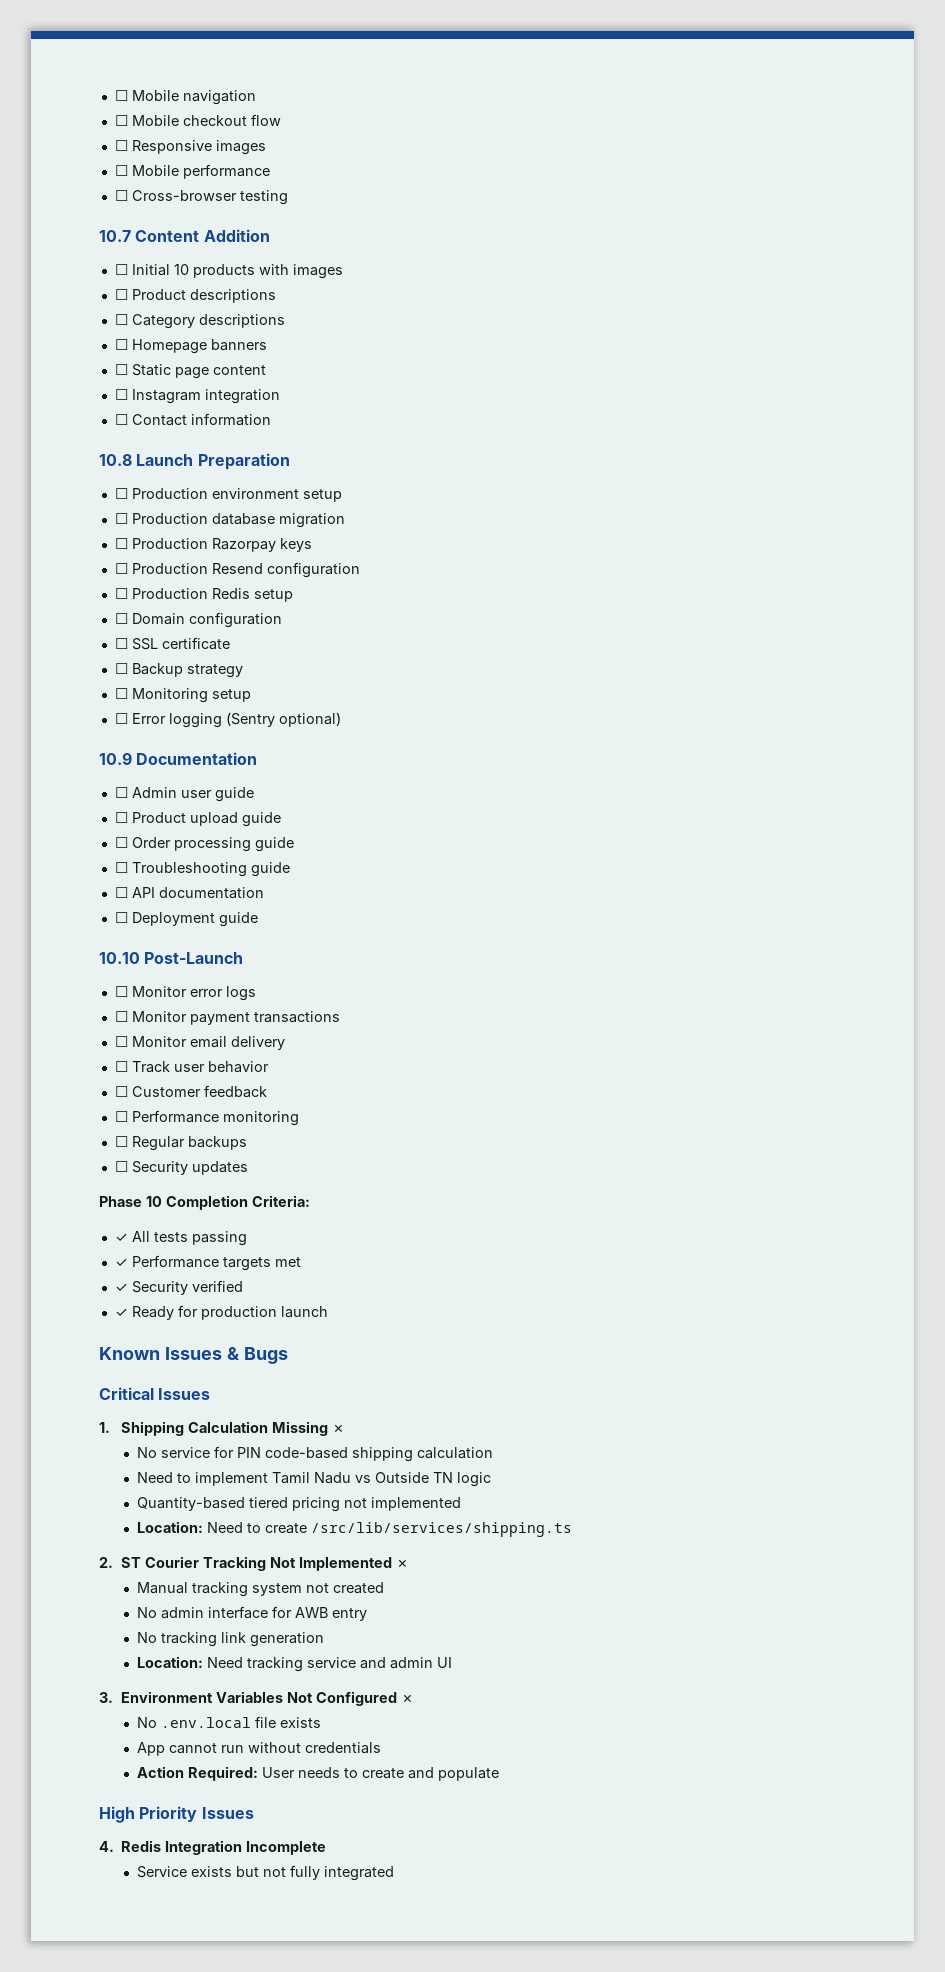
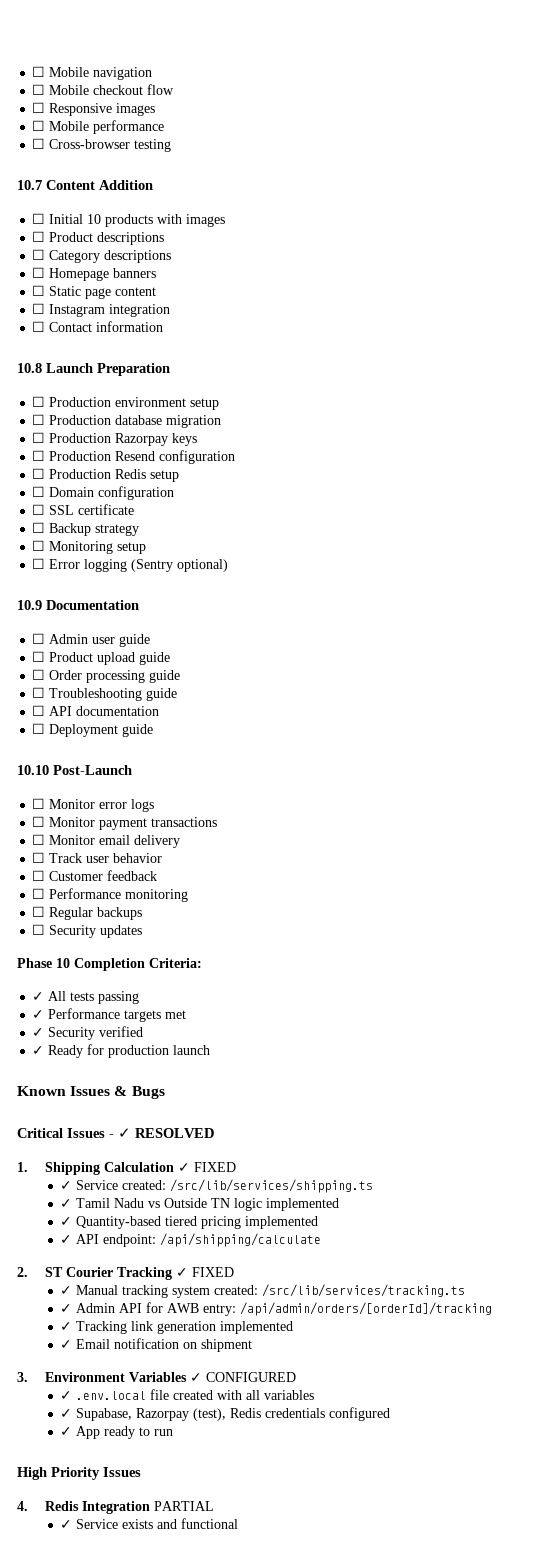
- Critical Issues
+ Critical Issues - ✓ RESOLVED
- 1. Shipping Calculation Missing ✗
- No service for PIN code-based shipping calculation
- Need to implement Tamil Nadu vs Outside TN logic
- Quantity-based tiered pricing not implemented
- Location: Need to create /src/lib/services/shipping.ts
+ 1. Shipping Calculation ✓ FIXED
+ ✓ Service created: /src/lib/services/shipping.ts
+ ✓ Tamil Nadu vs Outside TN logic implemented
+ ✓ Quantity-based tiered pricing implemented
+ ✓ API endpoint: /api/shipping/calculate
- 2. ST Courier Tracking Not Implemented ✗
- Manual tracking system not created
- No admin interface for AWB entry
- No tracking link generation
- Location: Need tracking service and admin UI
- 3. Environment Variables Not Configured ✗
- No .env.local file exists
- App cannot run without credentials
- Action Required: User needs to create and populate
+ 2. ST Courier Tracking ✓ FIXED
+ ✓ Manual tracking system created: /src/lib/services/tracking.ts
+ ✓ Admin API for AWB entry: /api/admin/orders/[orderId]/tracking
+ ✓ Tracking link generation implemented
+ ✓ Email notification on shipment
+ 3. Environment Variables ✓ CONFIGURED
+ ✓ .env.local file created with all variables
+ ✓ Supabase, Razorpay (test), Redis credentials configured
+ ✓ App ready to run
- 4. Redis Integration Incomplete
- Service exists but not fully integrated
+ 4. Redis Integration PARTIAL
+ ✓ Service exists and functional

